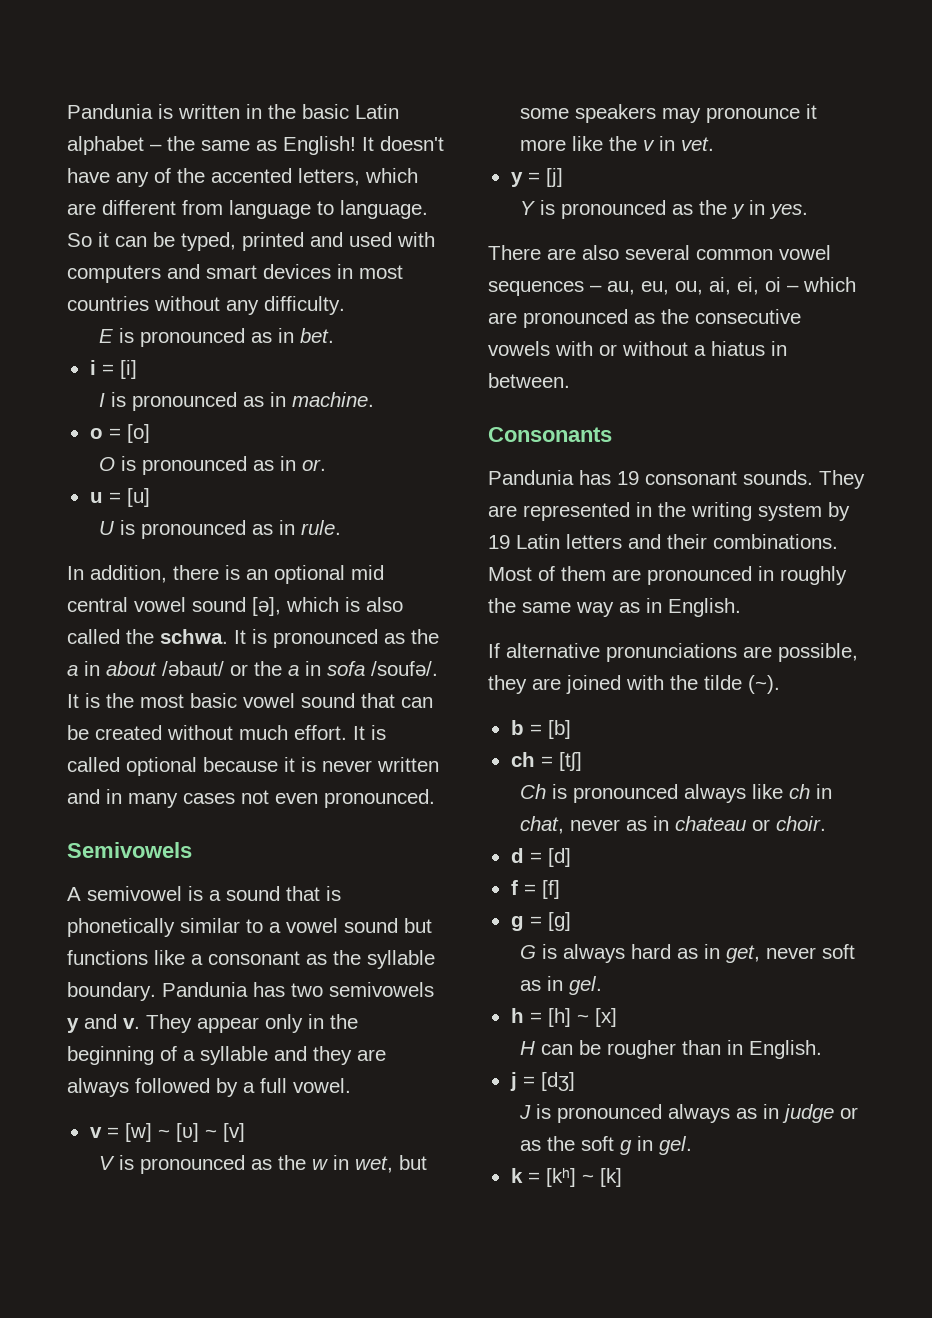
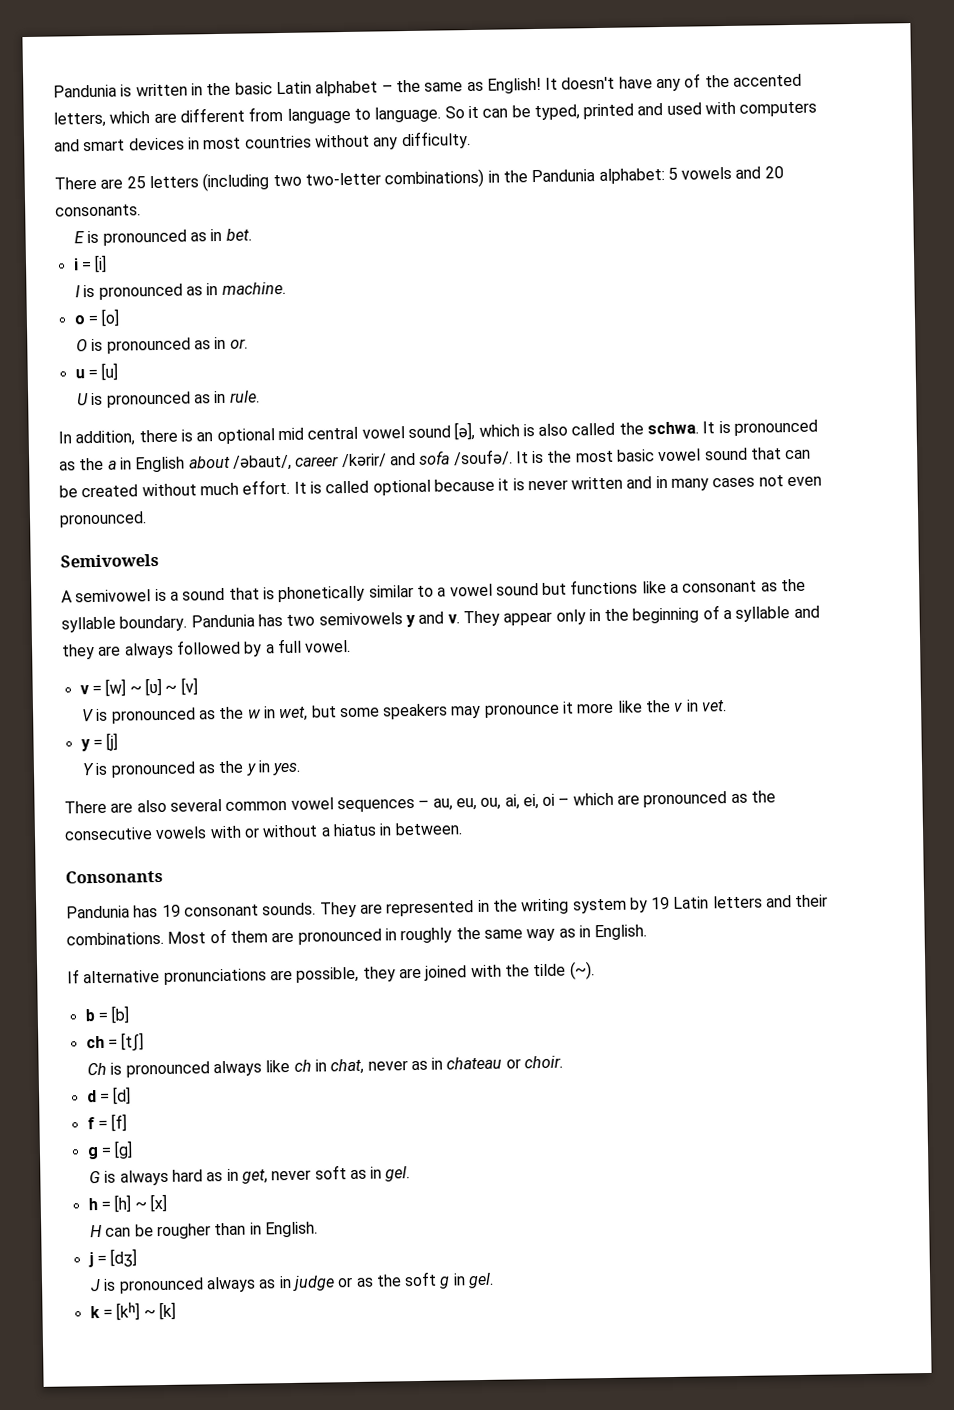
+ There are 25 letters (including two two-letter combinations) in the Pandunia alphabet: 5 vowels and 20 consonants.
- It is pronounced as the a in about /əbaut/ or the a in sofa /soufə/.
+ It is pronounced as the a in English about /əbaut/, career /kərir/ and sofa /soufə/.

